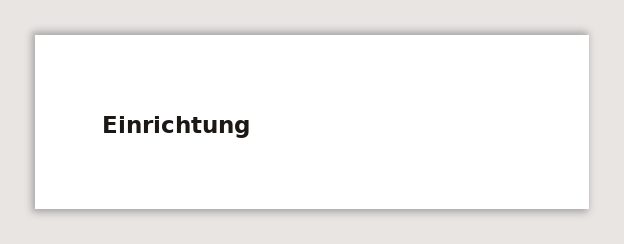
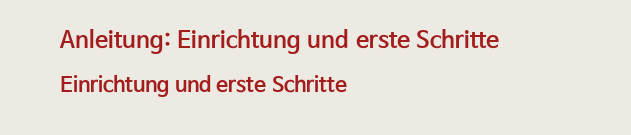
- Einrichtung
+ Anleitung: Einrichtung und erste Schritte
+ Einrichtung und erste Schritte

